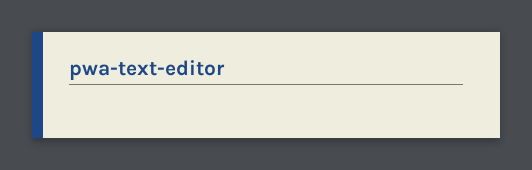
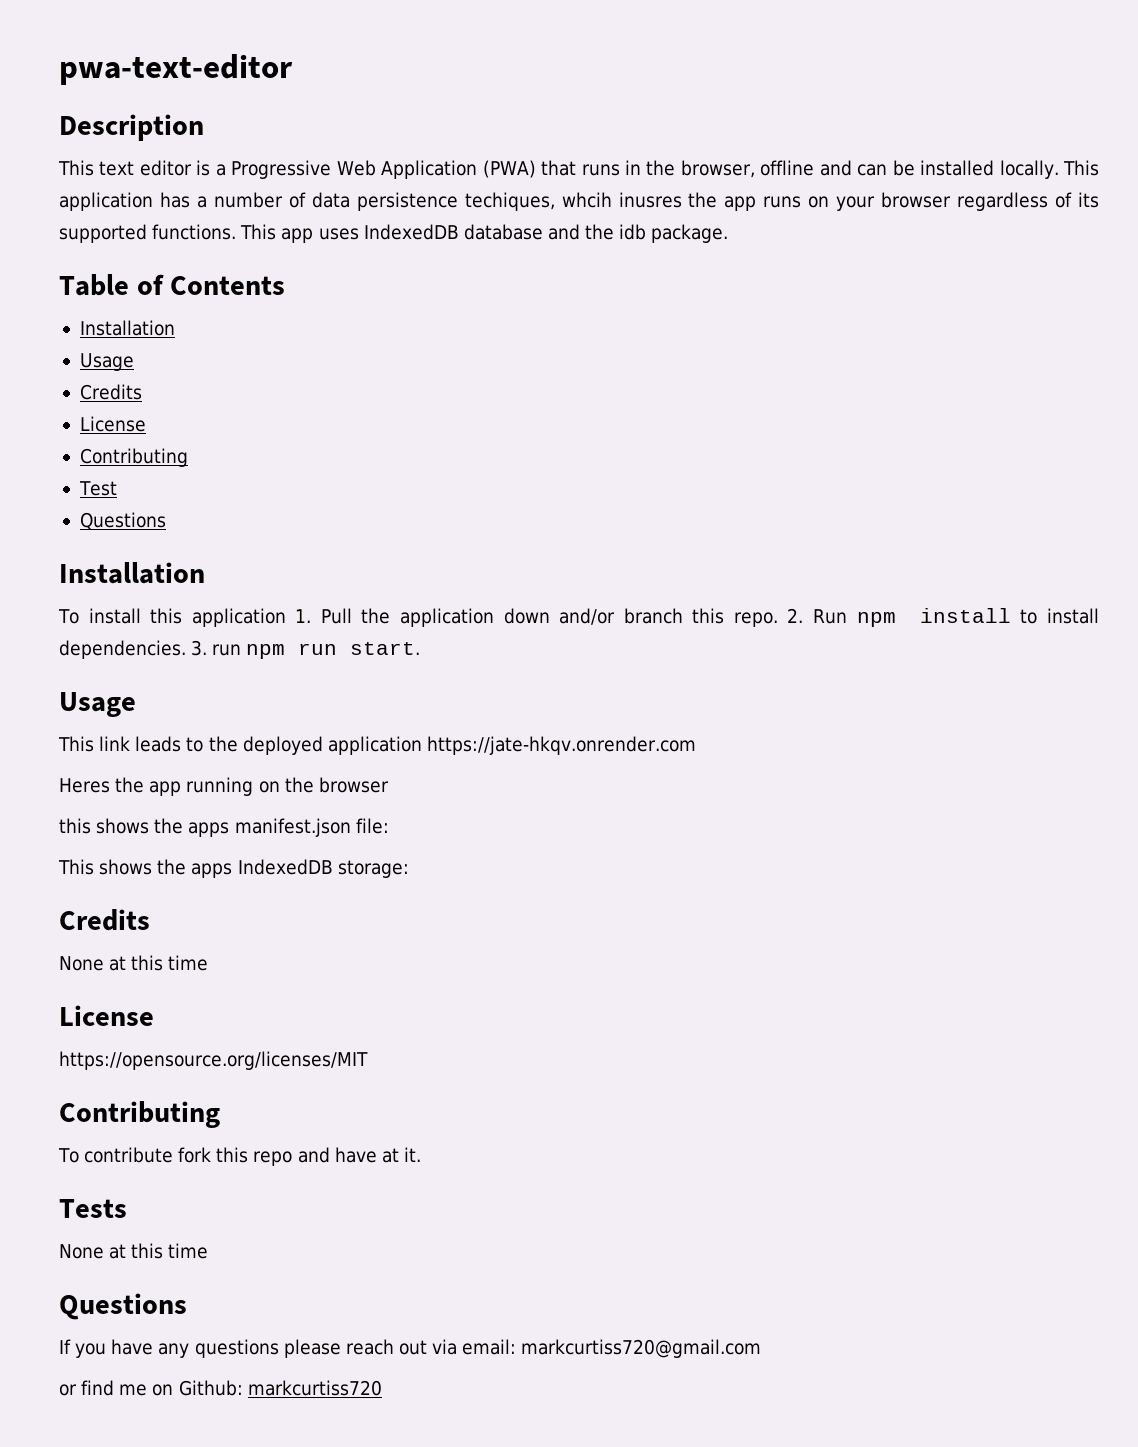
+ Description
+ This text editor is a Progressive Web Application (PWA) that runs in the browser, offline and can be installed locally. This application has a number of data persistence techiques, whcih inusres the app runs on your browser regardless of its supported functions. This app uses IndexedDB database and the idb package.
+ Table of Contents
+ Installation
+ Usage
+ Credits
+ License
+ Contributing
+ Test
+ Questions
+ Installation
+ To install this application 1. Pull the application down and/or branch this repo. 2. Run npm install to install dependencies. 3. run npm run start.
+ Usage
+ This link leads to the deployed application https://jate-hkqv.onrender.com
+ Heres the app running on the browser
+ this shows the apps manifest.json file:
+ This shows the apps IndexedDB storage:
+ Credits
+ None at this time
+ License
+ https://opensource.org/licenses/MIT
+ Contributing
+ To contribute fork this repo and have at it.
+ Tests
+ None at this time
+ Questions
+ If you have any questions please reach out via email: markcurtiss720@gmail.com
+ or find me on Github: markcurtiss720

